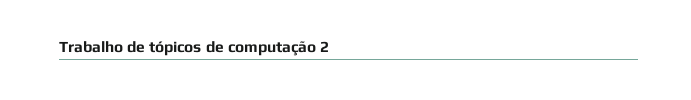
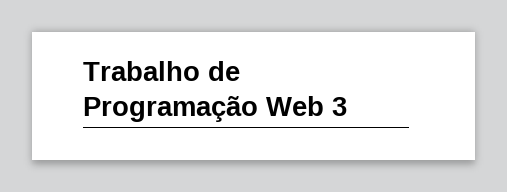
- Trabalho de tópicos de computação 2
+ Trabalho de Programação Web 3

